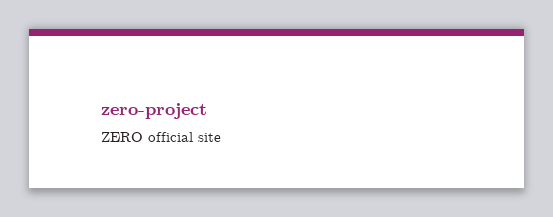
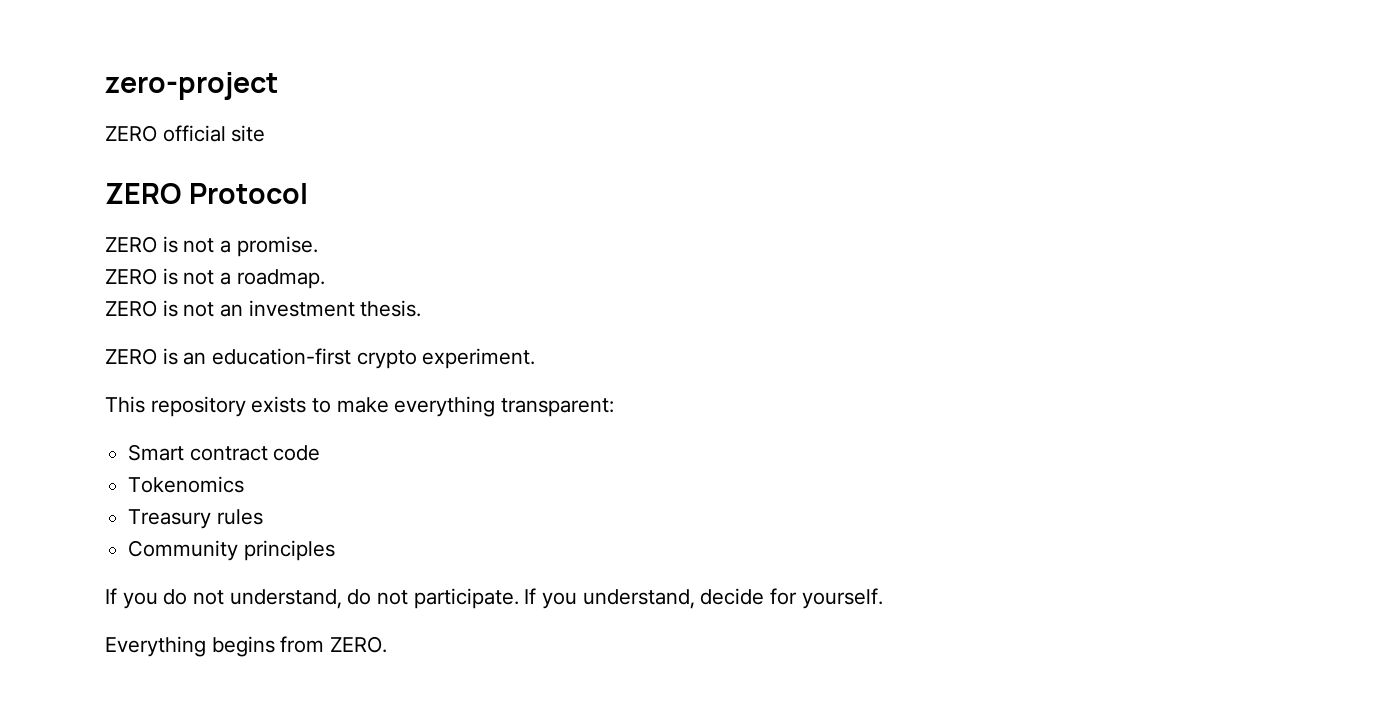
+ ZERO Protocol
+ ZERO is not a promise.
+ ZERO is not a roadmap.
+ ZERO is not an investment thesis.
+ ZERO is an education-first crypto experiment.
+ This repository exists to make everything transparent:
+ Smart contract code
+ Tokenomics
+ Treasury rules
+ Community principles
+ If you do not understand, do not participate. If you understand, decide for yourself.
+ Everything begins from ZERO.

